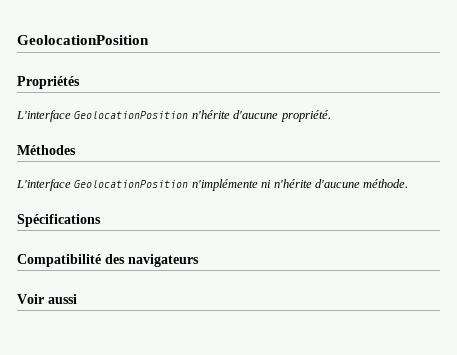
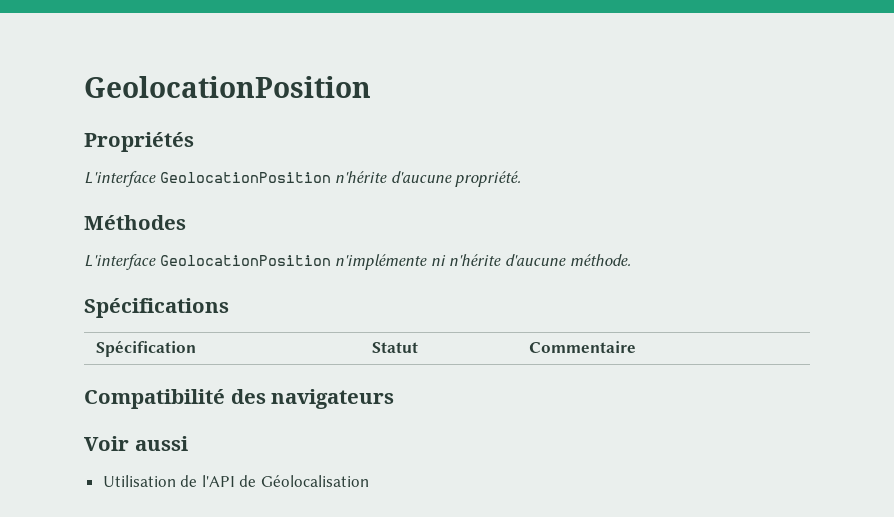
+ Spécification | Statut | Commentaire
+ Utilisation de l'API de Géolocalisation

